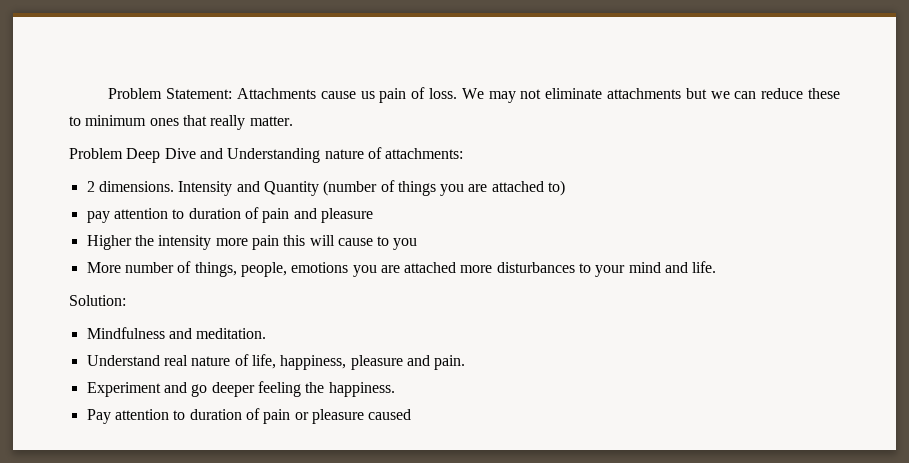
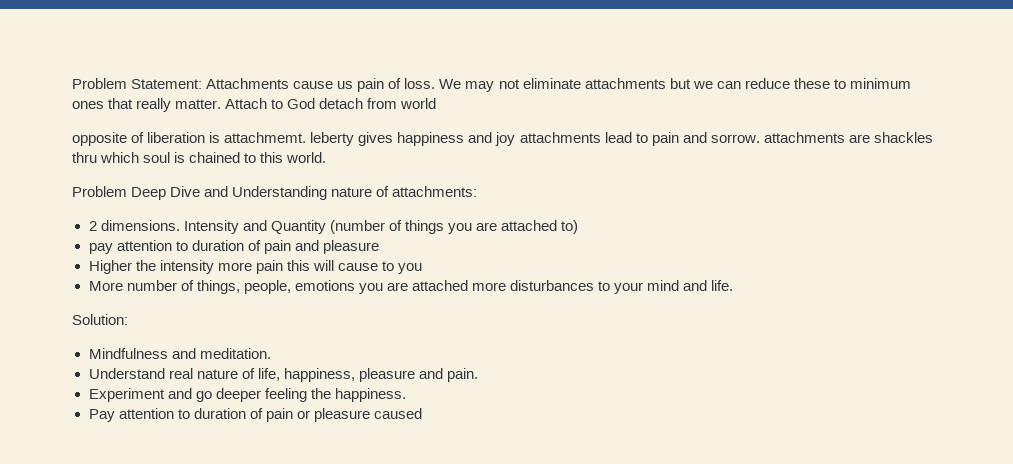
+ Attach to God detach from world
+ opposite of liberation is attachmemt. leberty gives happiness and joy attachments lead to pain and sorrow. attachments are shackles thru which soul is chained to this world.

